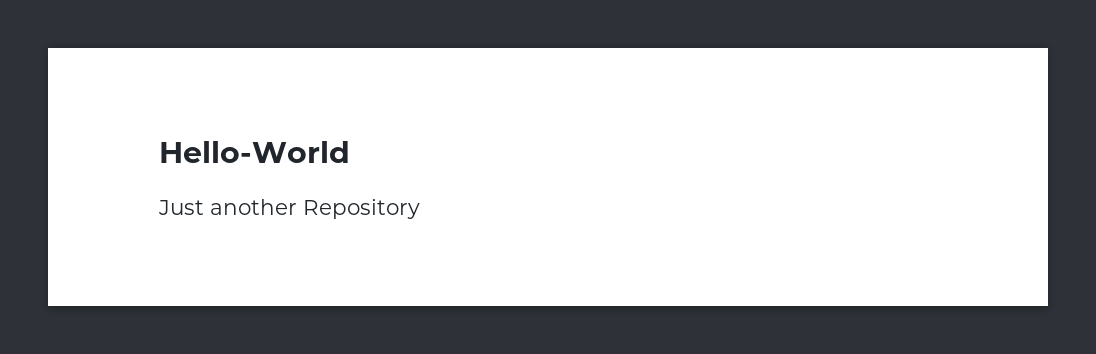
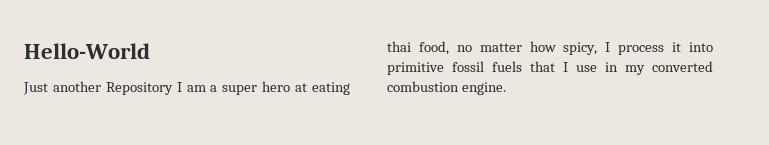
- Just another Repository
+ Just another Repository I am a super hero at eating thai food, no matter how spicy, I process it into primitive fossil fuels that I use in my converted combustion engine.

